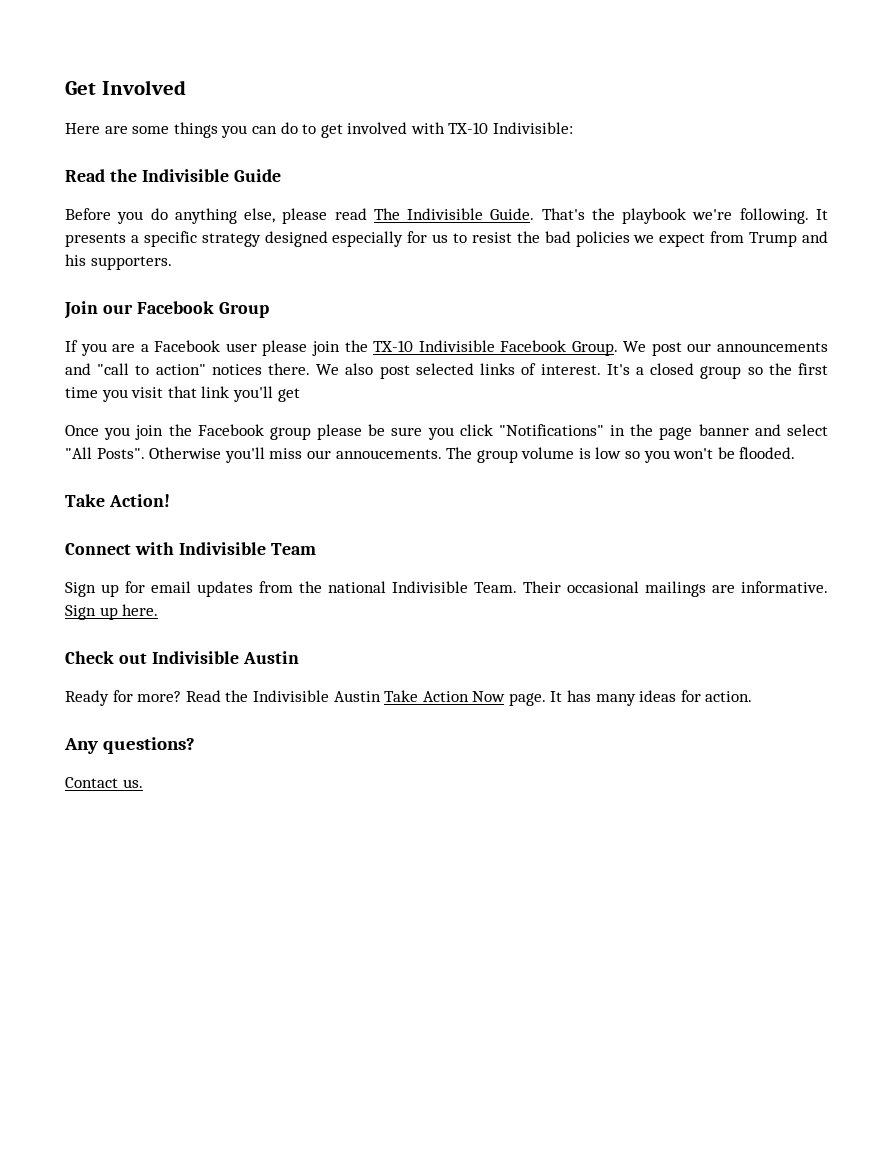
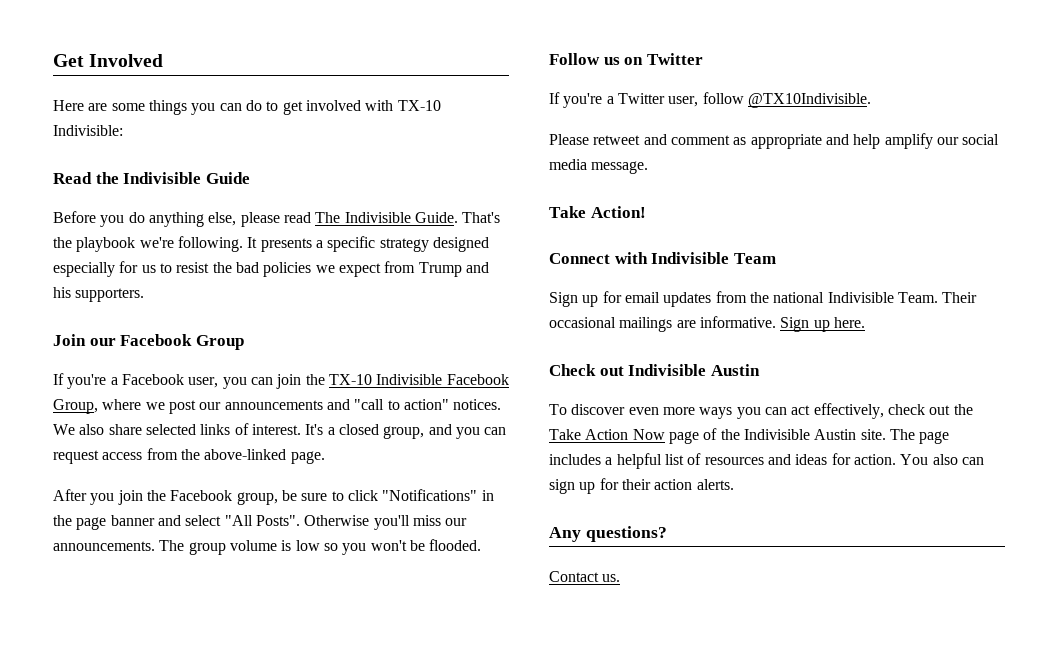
- If you are a Facebook user please join the TX-10 Indivisible Facebook Group. We post our announcements and "call to action" notices there.
+ If you're a Facebook user, you can join the TX-10 Indivisible Facebook Group, where we post our announcements and "call to action" notices.
- We also post selected links of interest.
+ We also share selected links of interest.
- It's a closed group so the first time you visit that link you'll get
- Once you join the Facebook group please be sure you click "Notifications" in the page banner and select "All Posts".
+ It's a closed group, and you can request access from the above-linked page.
+ After you join the Facebook group, be sure to click "Notifications" in the page banner and select "All Posts".
- Otherwise you'll miss our annoucements.
+ Otherwise you'll miss our announcements.
+ Follow us on Twitter
+ If you're a Twitter user, follow @TX10Indivisible.
+ Please retweet and comment as appropriate and help amplify our social media message.
- Ready for more? Read the Indivisible Austin Take Action Now page. It has many ideas for action.
+ To discover even more ways you can act effectively, check out the Take Action Now page of the Indivisible Austin site. The page includes a helpful list of resources and ideas for action. You also can sign up for their action alerts.

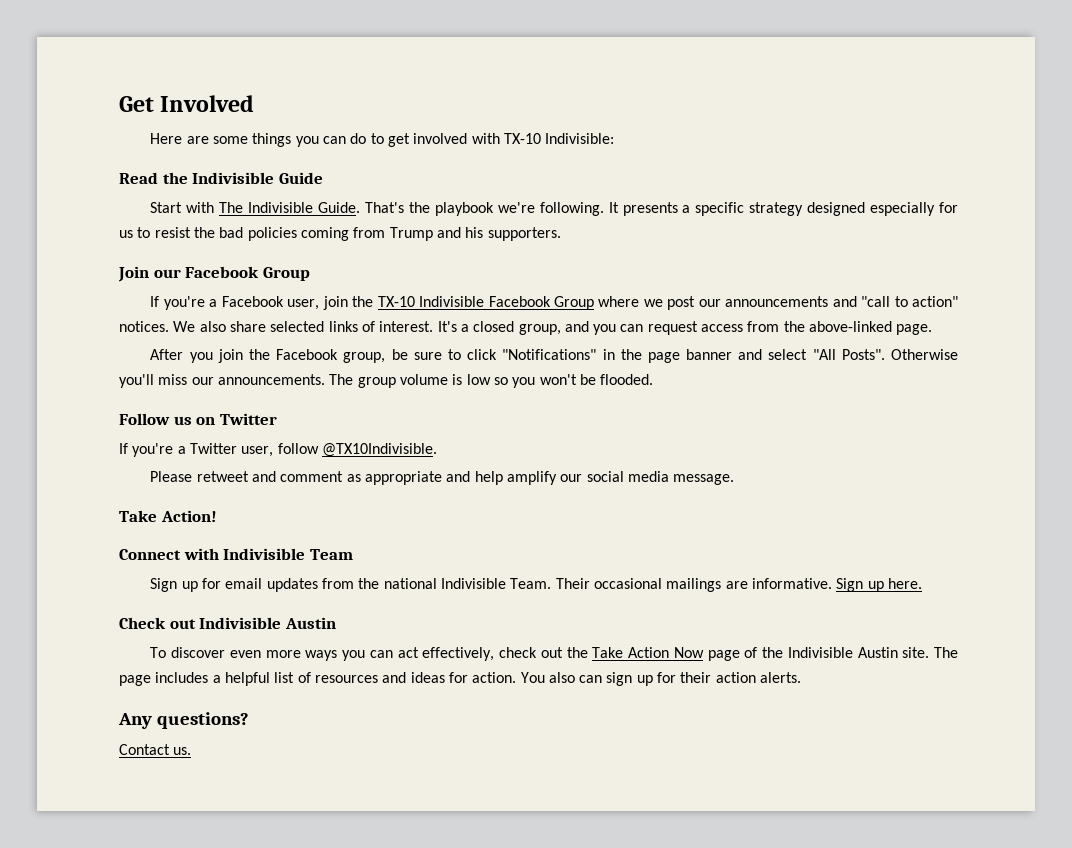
- Before you do anything else, please read The Indivisible Guide.
+ Start with The Indivisible Guide.
- It presents a specific strategy designed especially for us to resist the bad policies we expect from Trump and his supporters.
+ It presents a specific strategy designed especially for us to resist the bad policies coming from Trump and his supporters.
- If you're a Facebook user, you can join the TX-10 Indivisible Facebook Group, where we post our announcements and "call to action" notices.
+ If you're a Facebook user, join the TX-10 Indivisible Facebook Group where we post our announcements and "call to action" notices.

